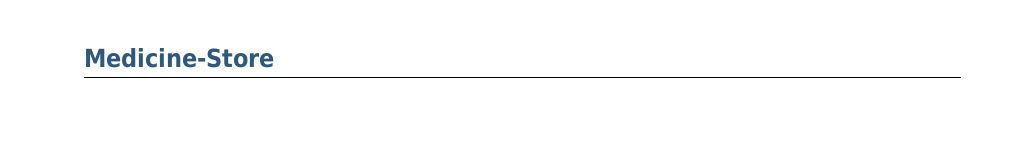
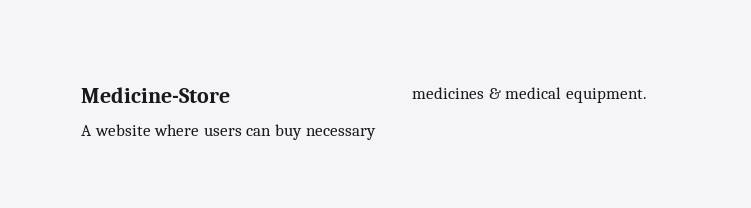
+ A website where users can buy necessary medicines & medical equipment.

